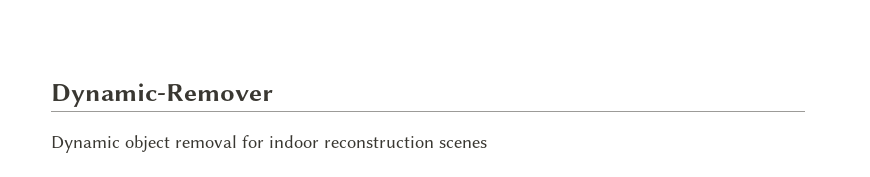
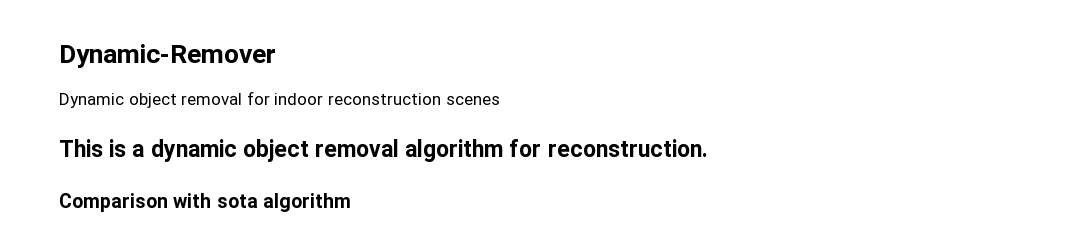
+ This is a dynamic object removal algorithm for reconstruction.
+ Comparison with sota algorithm

